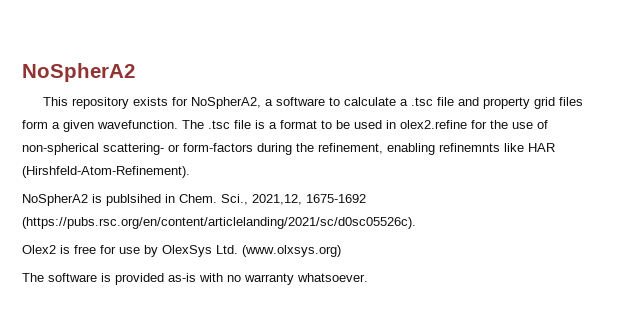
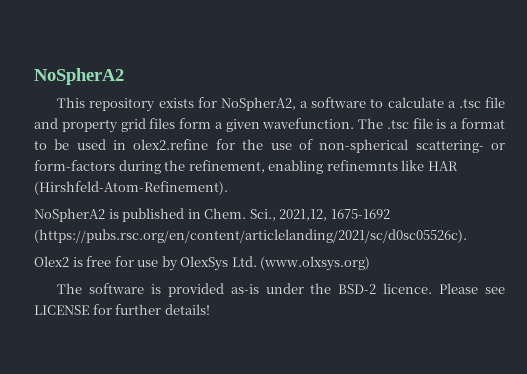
- NoSpherA2 is publsihed in Chem.
+ NoSpherA2 is published in Chem.
- The software is provided as-is with no warranty whatsoever.
+ The software is provided as-is under the BSD-2 licence. Please see LICENSE for further details!

